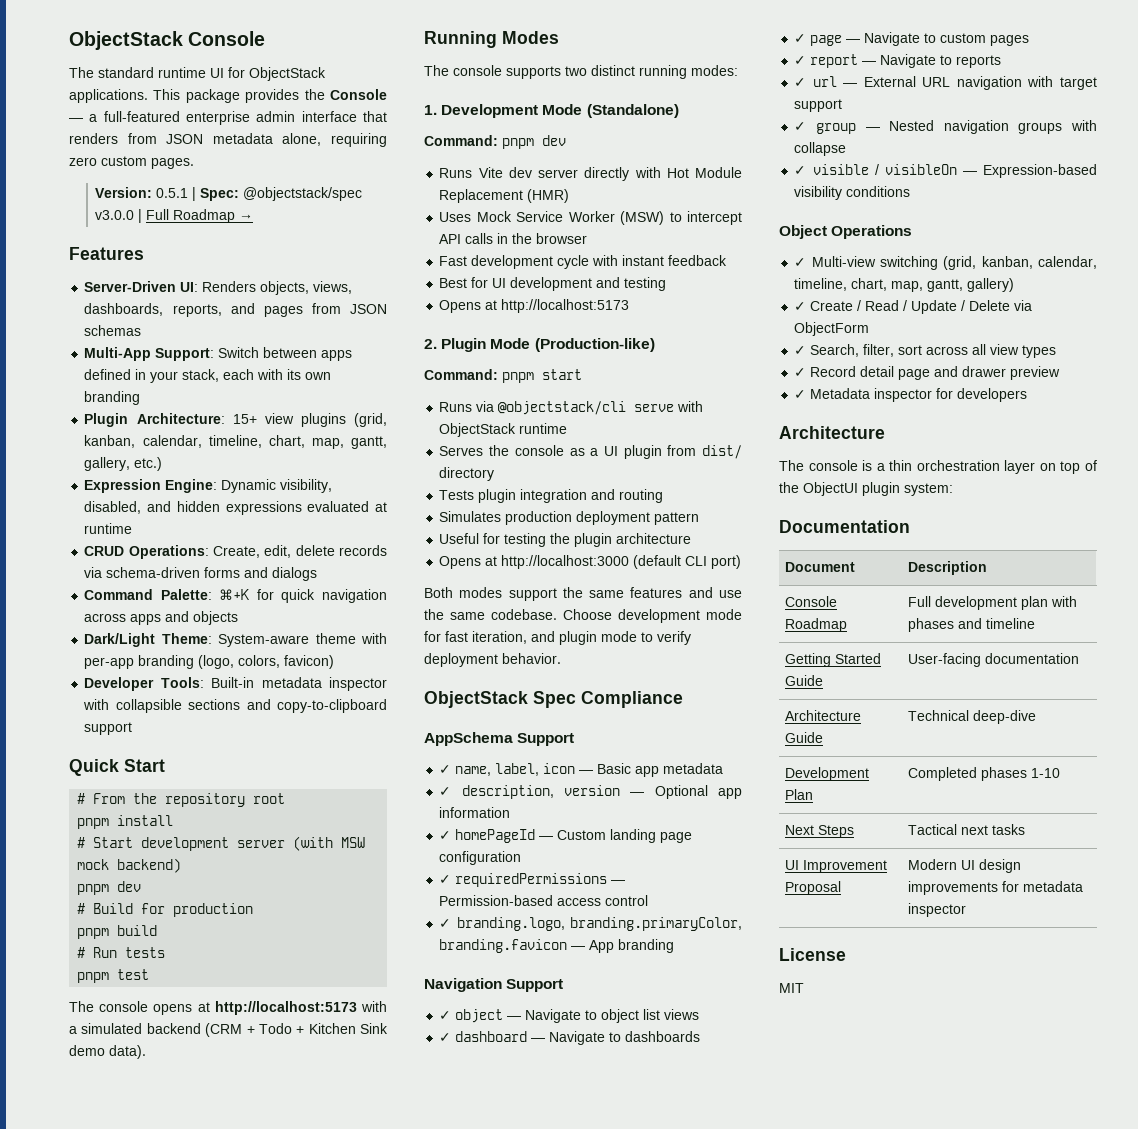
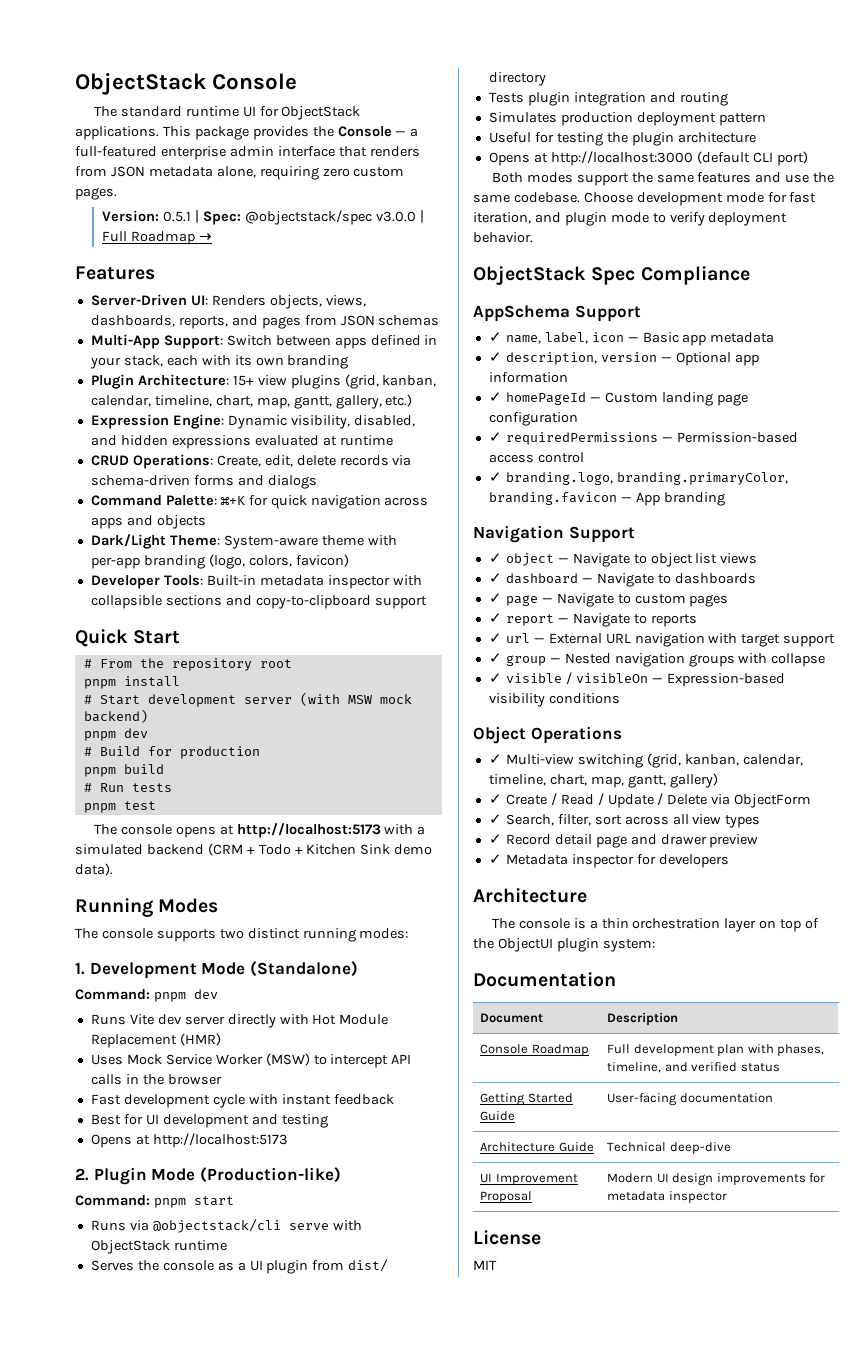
- Console Roadmap | Full development plan with phases and timeline
+ Console Roadmap | Full development plan with phases, timeline, and verified status
- Development Plan | Completed phases 1-10
- Next Steps | Tactical next tasks

